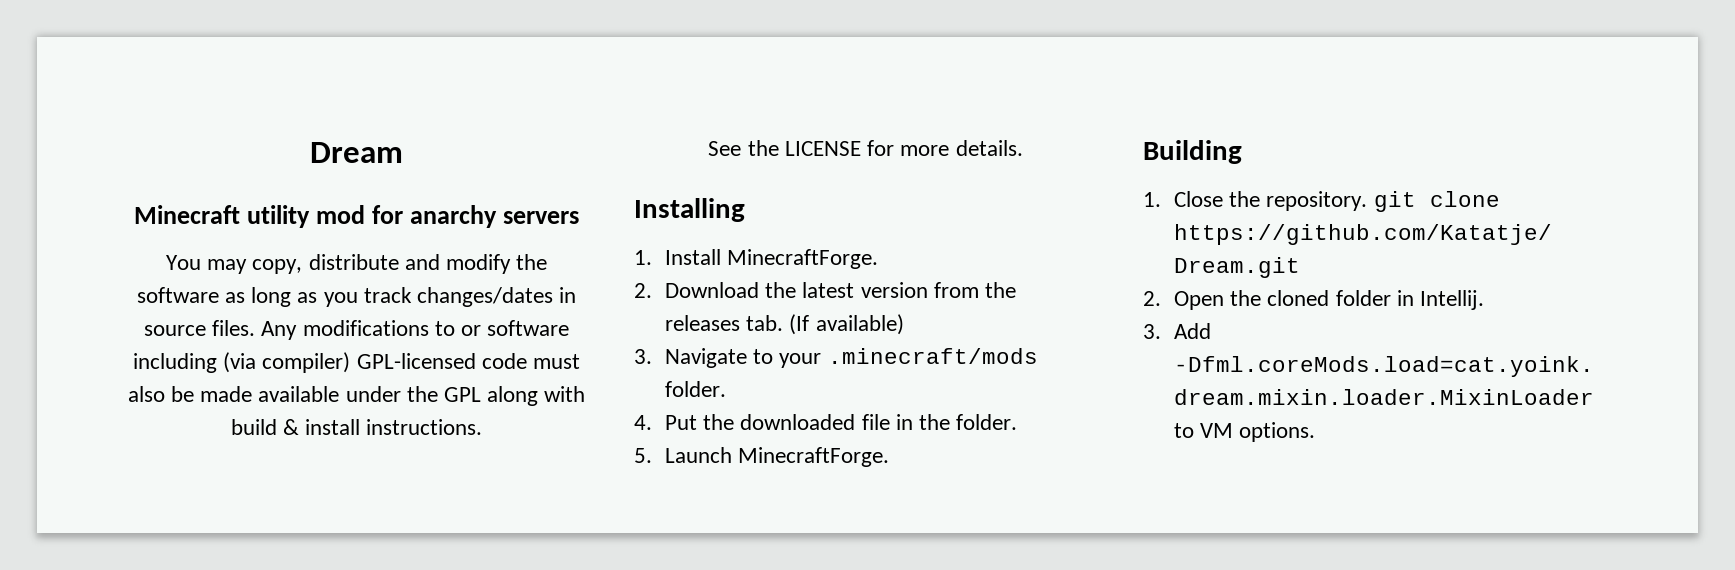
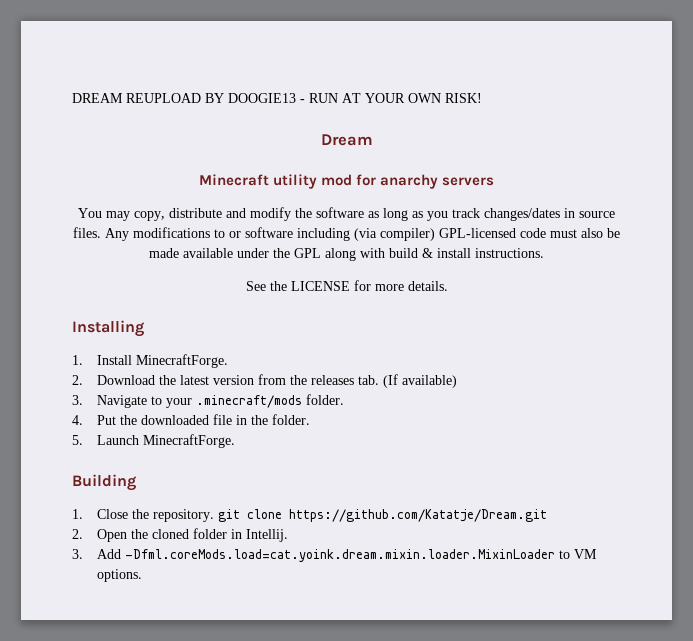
+ DREAM REUPLOAD BY DOOGIE13 - RUN AT YOUR OWN RISK!

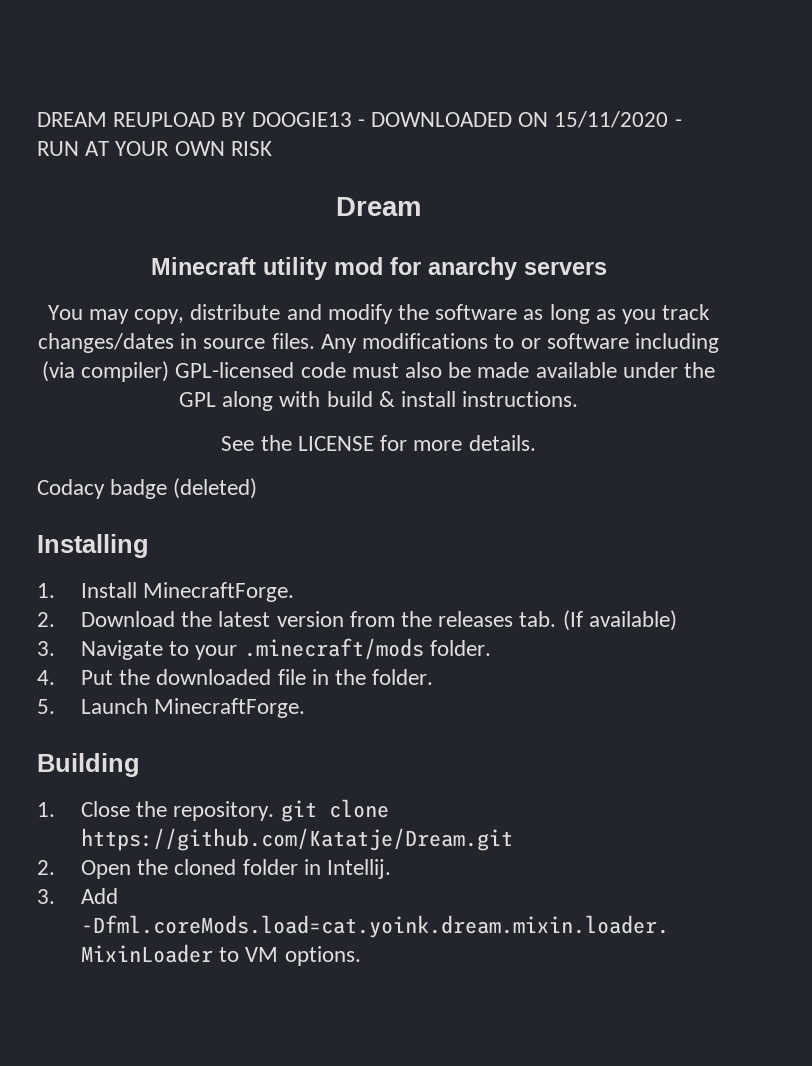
- DREAM REUPLOAD BY DOOGIE13 - RUN AT YOUR OWN RISK!
+ DREAM REUPLOAD BY DOOGIE13 - DOWNLOADED ON 15/11/2020 - RUN AT YOUR OWN RISK
+ Codacy badge (deleted)

